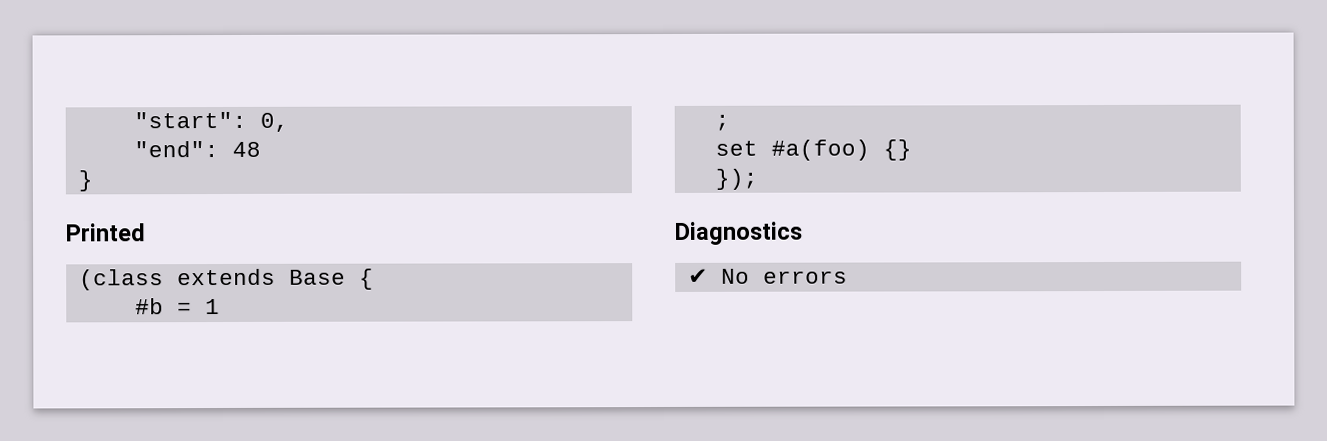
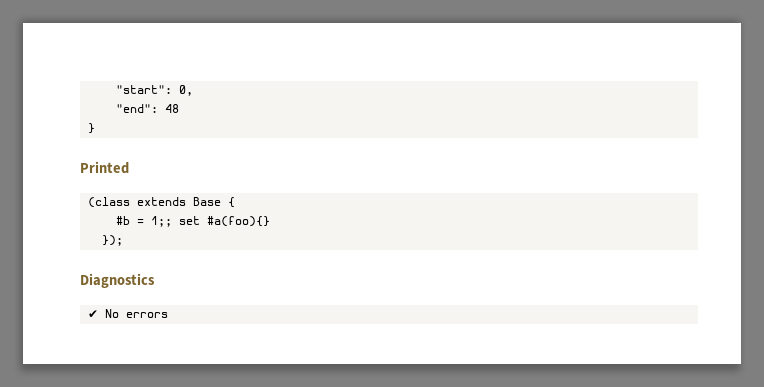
- #b = 1
- ;
- set #a(foo) {}
+ #b = 1;; set #a(foo){}

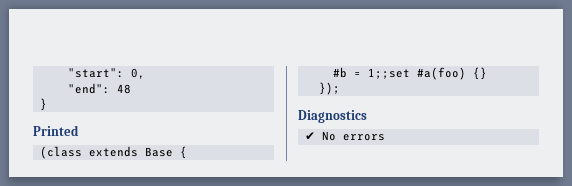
- #b = 1;; set #a(foo){}
+ #b = 1;;set #a(foo) {}

